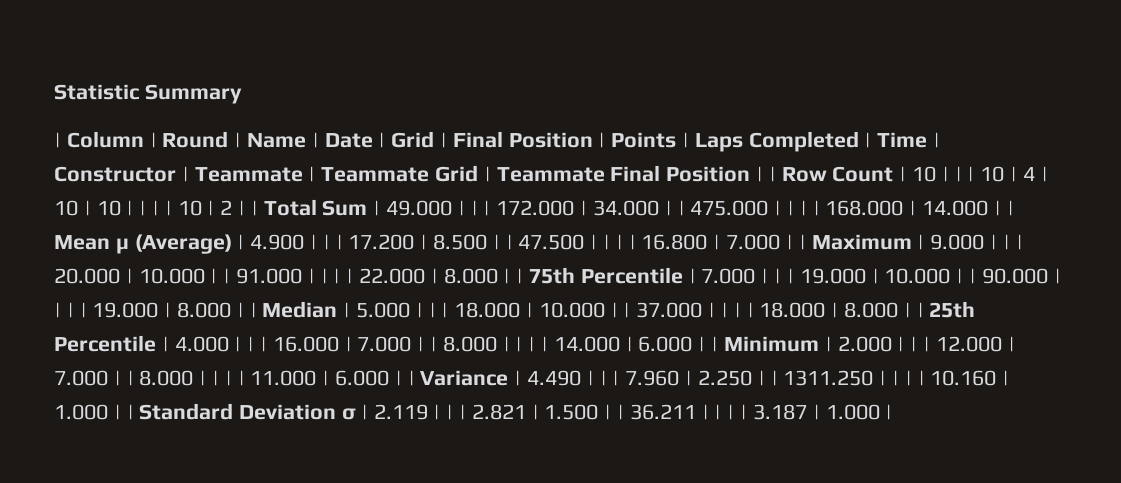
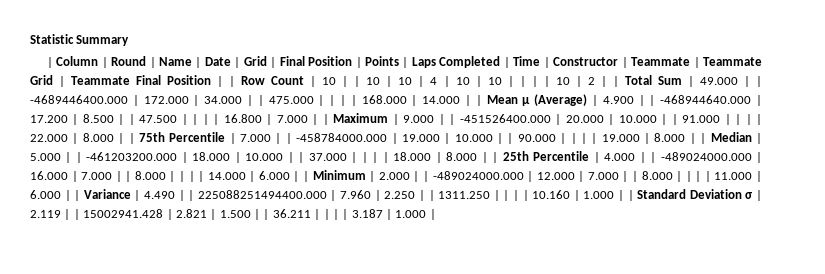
- | Column | Round | Name | Date | Grid | Final Position | Points | Laps Completed | Time | Constructor | Teammate | Teammate Grid | Teammate Final Position | | Row Count | 10 | | | 10 | 4 | 10 | 10 | | | | 10 | 2 | | Total Sum | 49.000 | | | 172.000 | 34.000 | | 475.000 | | | | 168.000 | 14.000 | | Mean μ (Average) | 4.900 | | | 17.200 | 8.500 | | 47.500 | | | | 16.800 | 7.000 | | Maximum | 9.000 | | | 20.000 | 10.000 | | 91.000 | | | | 22.000 | 8.000 | | 75th Percentile | 7.000 | | | 19.000 | 10.000 | | 90.000 | | | | 19.000 | 8.000 | | Median | 5.000 | | | 18.000 | 10.000 | | 37.000 | | | | 18.000 | 8.000 | | 25th Percentile | 4.000 | | | 16.000 | 7.000 | | 8.000 | | | | 14.000 | 6.000 | | Minimum | 2.000 | | | 12.000 | 7.000 | | 8.000 | | | | 11.000 | 6.000 | | Variance | 4.490 | | | 7.960 | 2.250 | | 1311.250 | | | | 10.160 | 1.000 | | Standard Deviation σ | 2.119 | | | 2.821 | 1.500 | | 36.211 | | | | 3.187 | 1.000 |
+ | Column | Round | Name | Date | Grid | Final Position | Points | Laps Completed | Time | Constructor | Teammate | Teammate Grid | Teammate Final Position | | Row Count | 10 | | 10 | 10 | 4 | 10 | 10 | | | | 10 | 2 | | Total Sum | 49.000 | | -4689446400.000 | 172.000 | 34.000 | | 475.000 | | | | 168.000 | 14.000 | | Mean μ (Average) | 4.900 | | -468944640.000 | 17.200 | 8.500 | | 47.500 | | | | 16.800 | 7.000 | | Maximum | 9.000 | | -451526400.000 | 20.000 | 10.000 | | 91.000 | | | | 22.000 | 8.000 | | 75th Percentile | 7.000 | | -458784000.000 | 19.000 | 10.000 | | 90.000 | | | | 19.000 | 8.000 | | Median | 5.000 | | -461203200.000 | 18.000 | 10.000 | | 37.000 | | | | 18.000 | 8.000 | | 25th Percentile | 4.000 | | -489024000.000 | 16.000 | 7.000 | | 8.000 | | | | 14.000 | 6.000 | | Minimum | 2.000 | | -489024000.000 | 12.000 | 7.000 | | 8.000 | | | | 11.000 | 6.000 | | Variance | 4.490 | | 225088251494400.000 | 7.960 | 2.250 | | 1311.250 | | | | 10.160 | 1.000 | | Standard Deviation σ | 2.119 | | 15002941.428 | 2.821 | 1.500 | | 36.211 | | | | 3.187 | 1.000 |

